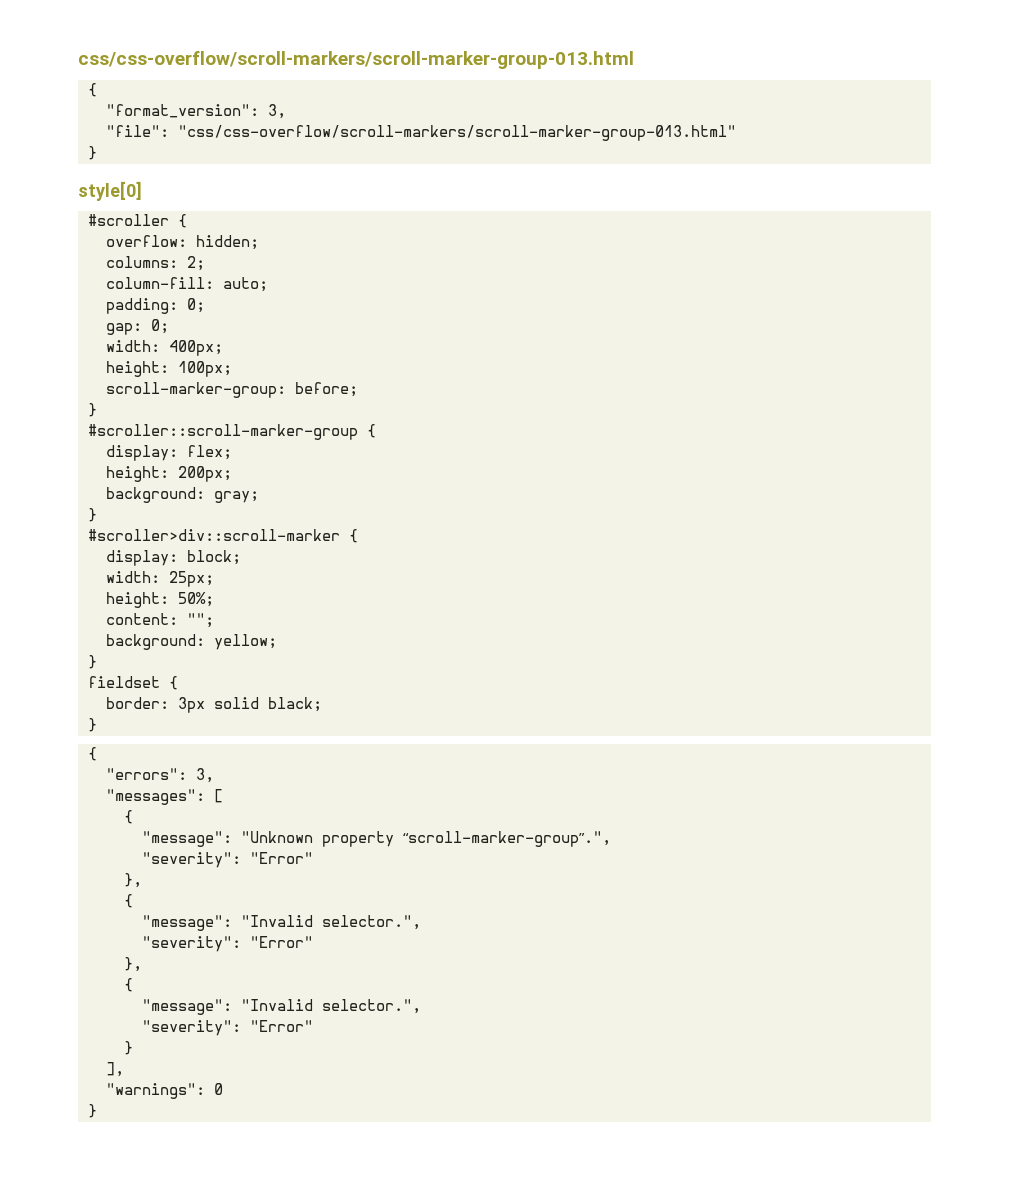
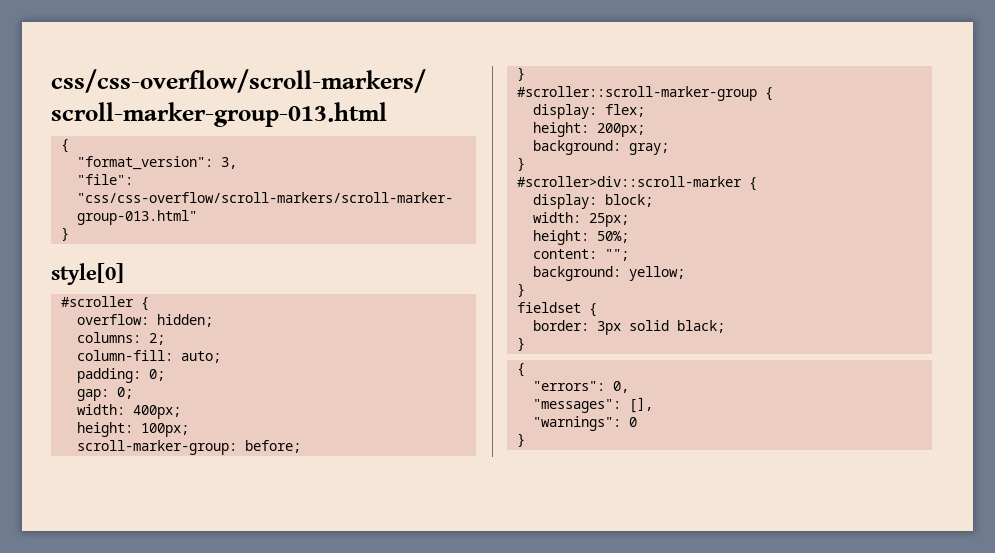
- "errors": 3,
+ "errors": 0,
- "messages": [
- {
- "message": "Unknown property “scroll-marker-group”.",
- "severity": "Error"
- },
- {
- "message": "Invalid selector.",
- "severity": "Error"
- },
- {
- "message": "Invalid selector.",
- "severity": "Error"
- }
- ],
+ "messages": [],

